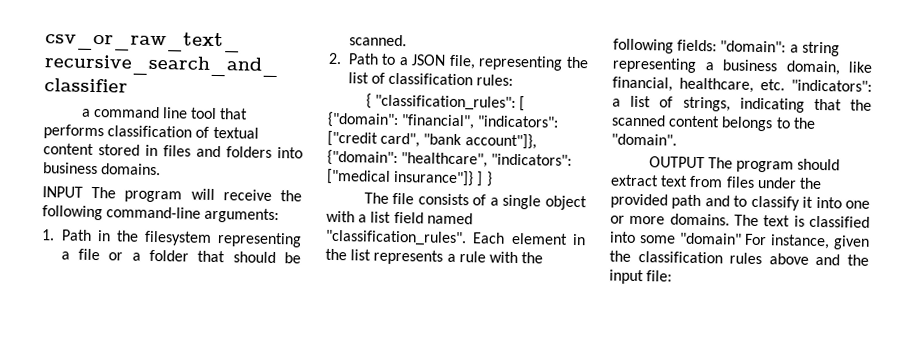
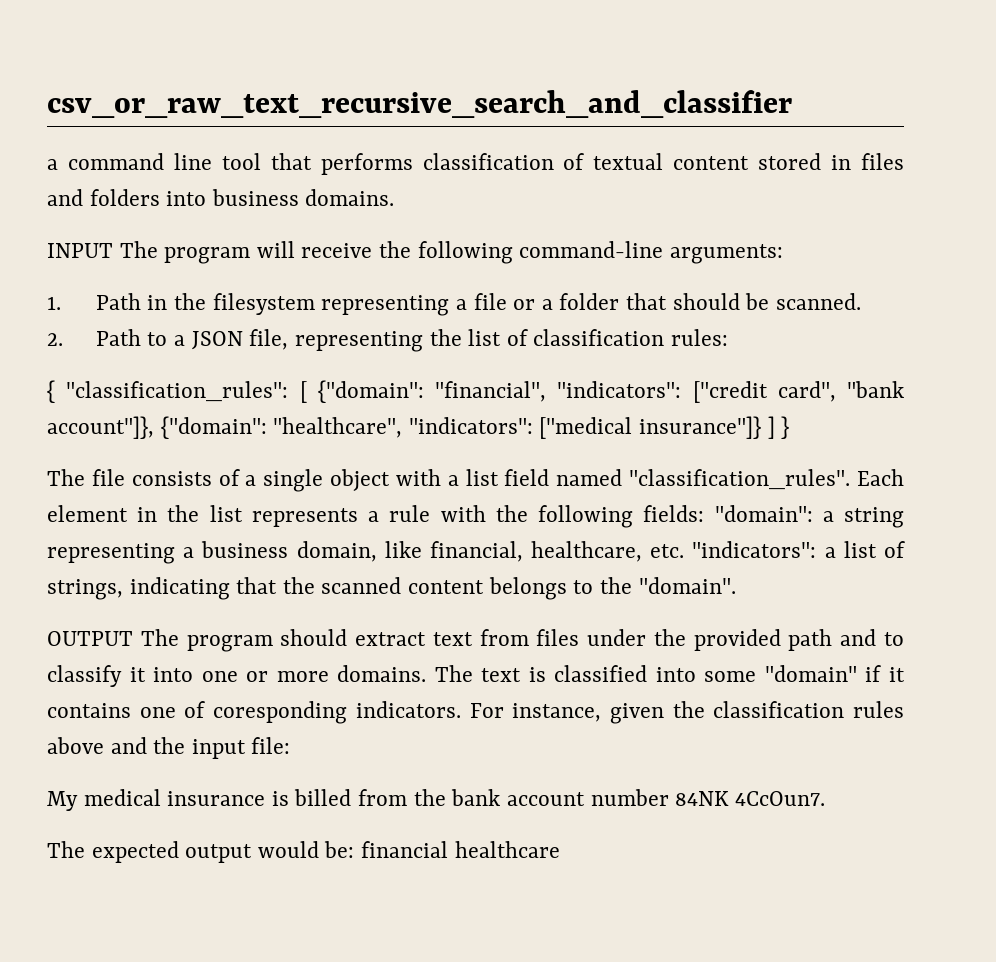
- The text is classified into some "domain" For instance, given the classification rules above and the input file:
+ The text is classified into some "domain" if it contains one of coresponding indicators. For instance, given the classification rules above and the input file:
+ My medical insurance is billed from the bank account number 84NK 4CcOun7.
+ The expected output would be: financial healthcare

